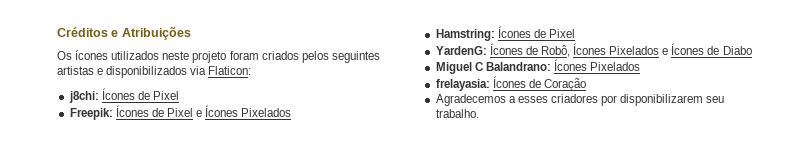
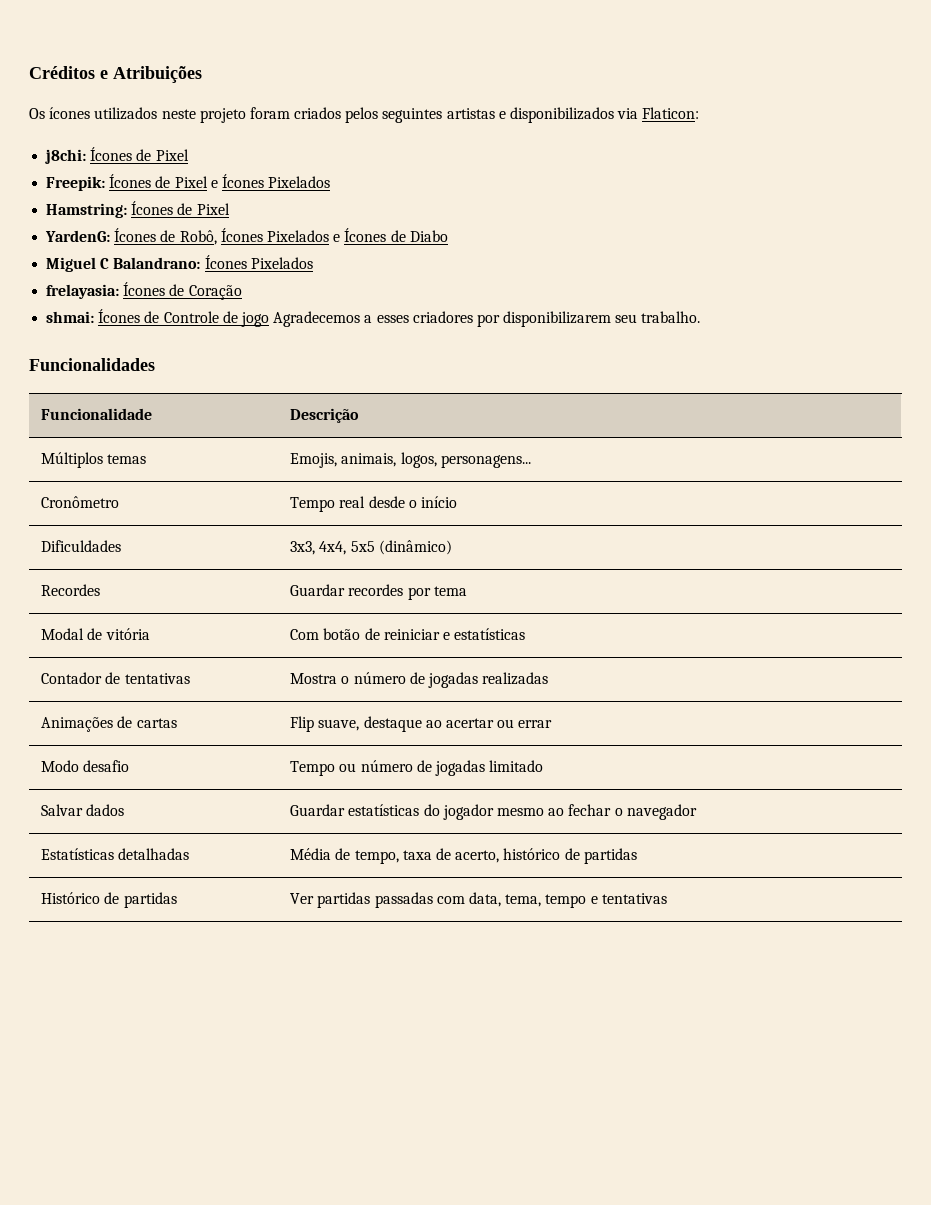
- Agradecemos a esses criadores por disponibilizarem seu trabalho.
+ shmai: Ícones de Controle de jogo Agradecemos a esses criadores por disponibilizarem seu trabalho.
+ Funcionalidades
+ Funcionalidade | Descrição
+ Múltiplos temas | Emojis, animais, logos, personagens...
+ Cronômetro | Tempo real desde o início
+ Dificuldades | 3x3, 4x4, 5x5 (dinâmico)
+ Recordes | Guardar recordes por tema
+ Modal de vitória | Com botão de reiniciar e estatísticas
+ Contador de tentativas | Mostra o número de jogadas realizadas
+ Animações de cartas | Flip suave, destaque ao acertar ou errar
+ Modo desafio | Tempo ou número de jogadas limitado
+ Salvar dados | Guardar estatísticas do jogador mesmo ao fechar o navegador
+ Estatísticas detalhadas | Média de tempo, taxa de acerto, histórico de partidas
+ Histórico de partidas | Ver partidas passadas com data, tema, tempo e tentativas

